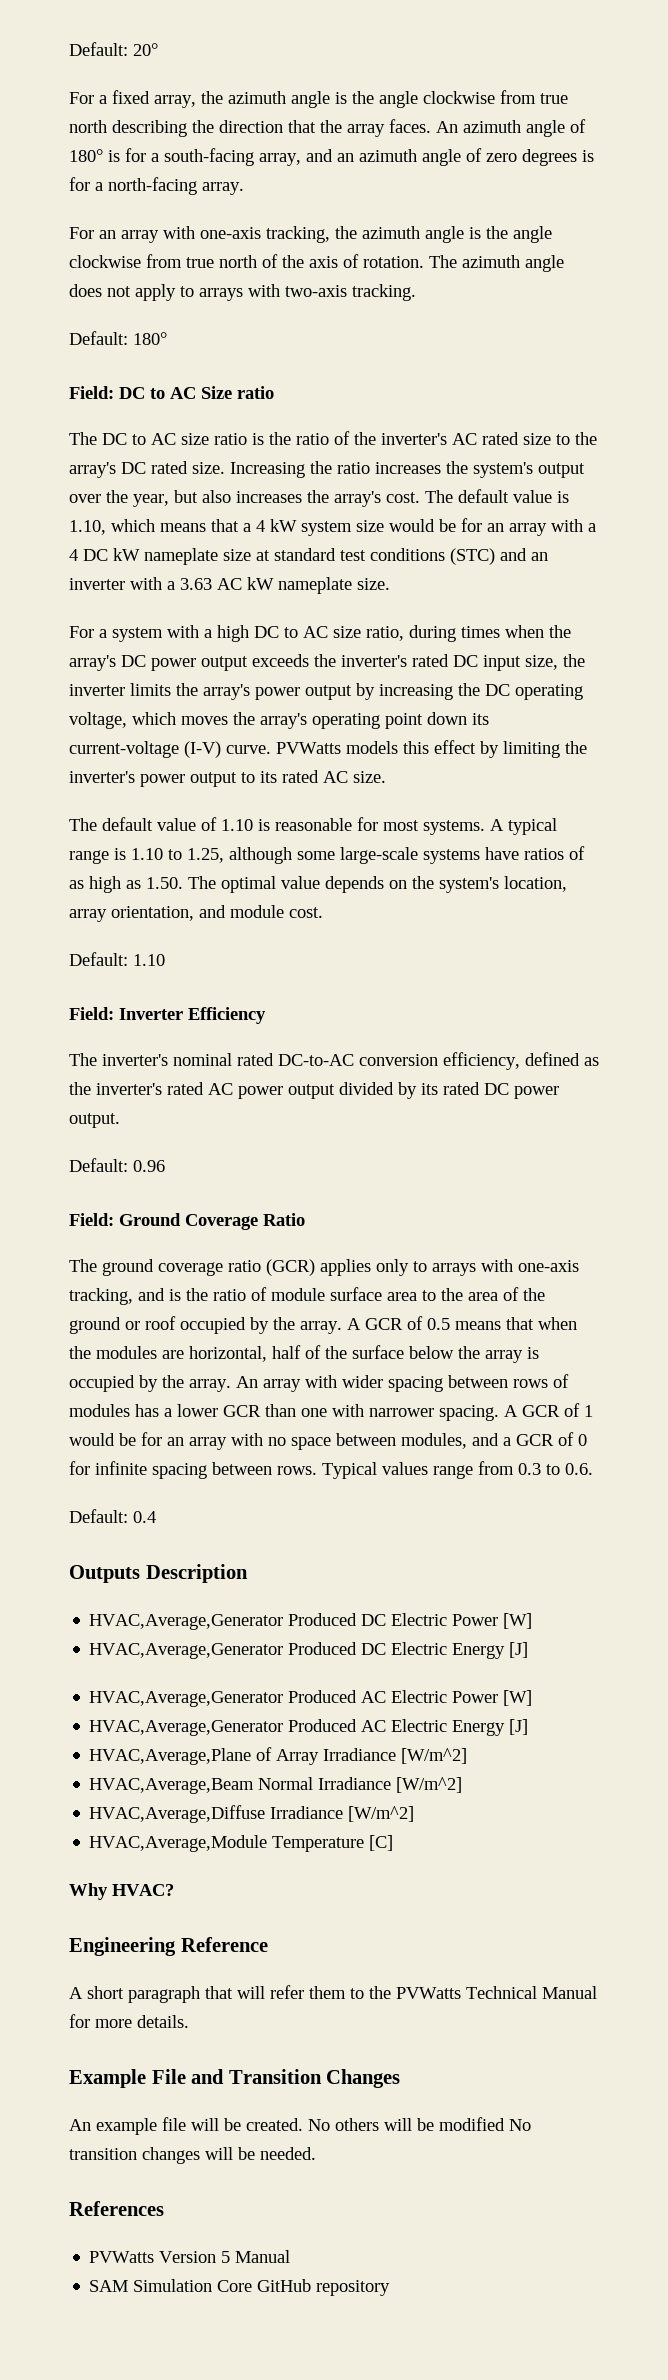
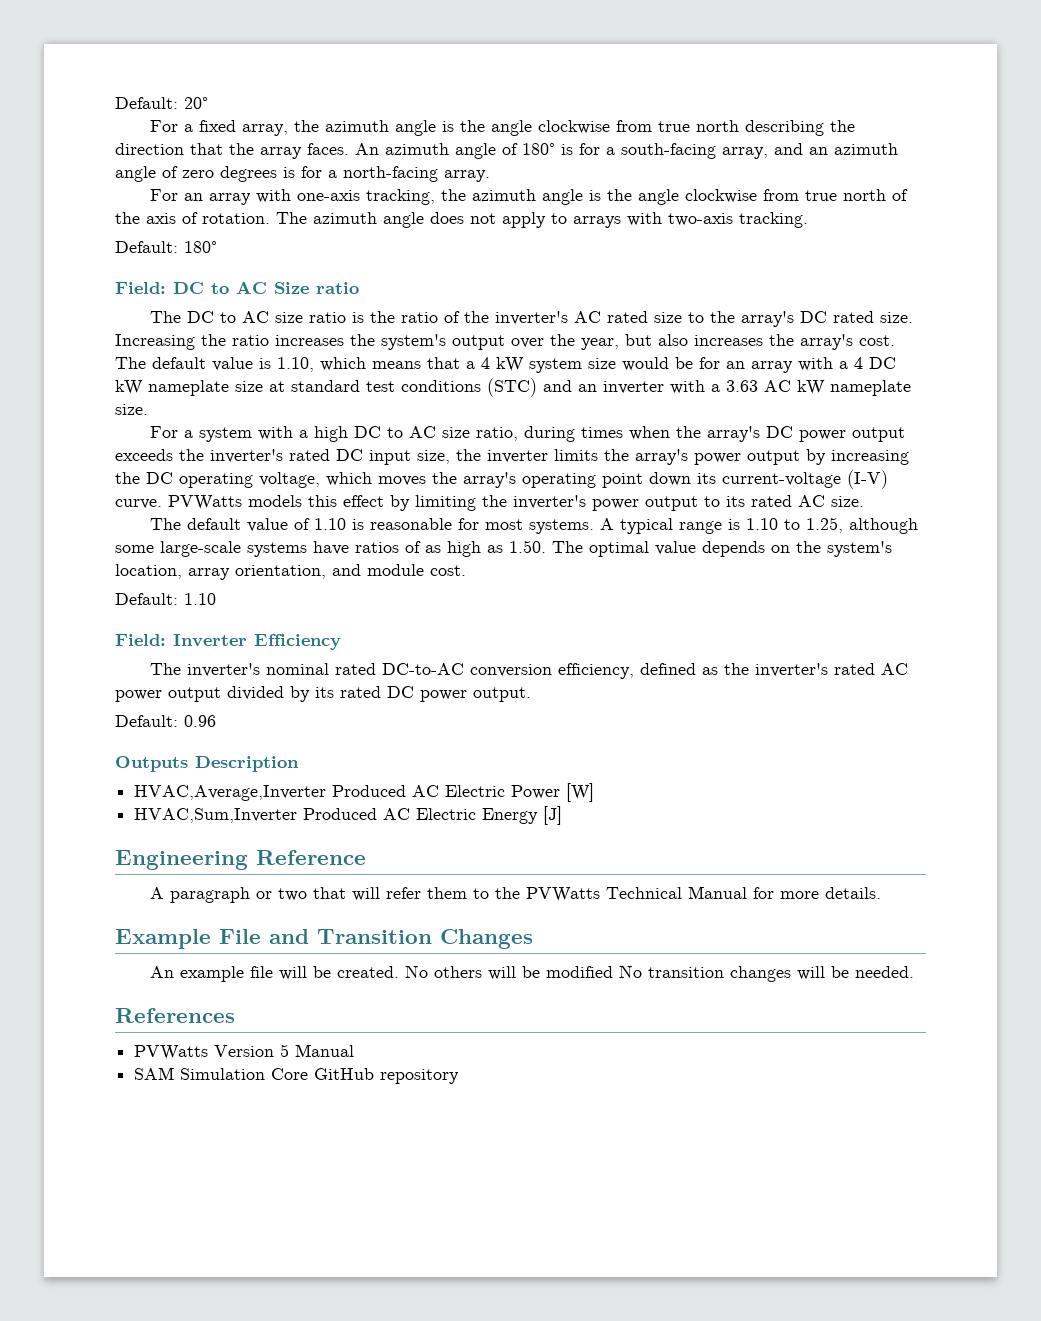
- Field: Ground Coverage Ratio
- The ground coverage ratio (GCR) applies only to arrays with one-axis tracking, and is the ratio of module surface area to the area of the ground or roof occupied by the array. A GCR of 0.5 means that when the modules are horizontal, half of the surface below the array is occupied by the array. An array with wider spacing between rows of modules has a lower GCR than one with narrower spacing. A GCR of 1 would be for an array with no space between modules, and a GCR of 0 for infinite spacing between rows. Typical values range from 0.3 to 0.6.
- Default: 0.4
  Outputs Description
- HVAC,Average,Generator Produced DC Electric Power [W]
- HVAC,Average,Generator Produced DC Electric Energy [J]
- HVAC,Average,Generator Produced AC Electric Power [W]
+ HVAC,Average,Inverter Produced AC Electric Power [W]
- HVAC,Average,Generator Produced AC Electric Energy [J]
+ HVAC,Sum,Inverter Produced AC Electric Energy [J]
- HVAC,Average,Plane of Array Irradiance [W/m^2]
- HVAC,Average,Beam Normal Irradiance [W/m^2]
- HVAC,Average,Diffuse Irradiance [W/m^2]
- HVAC,Average,Module Temperature [C]
- Why HVAC?
- A short paragraph that will refer them to the PVWatts Technical Manual for more details.
+ A paragraph or two that will refer them to the PVWatts Technical Manual for more details.

